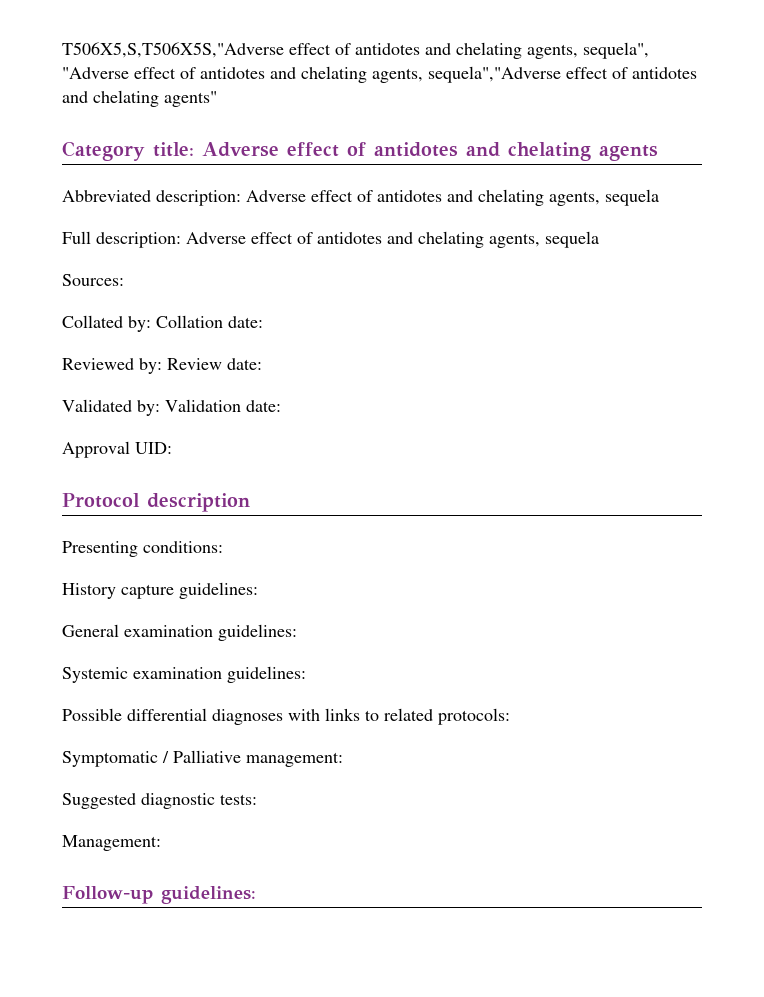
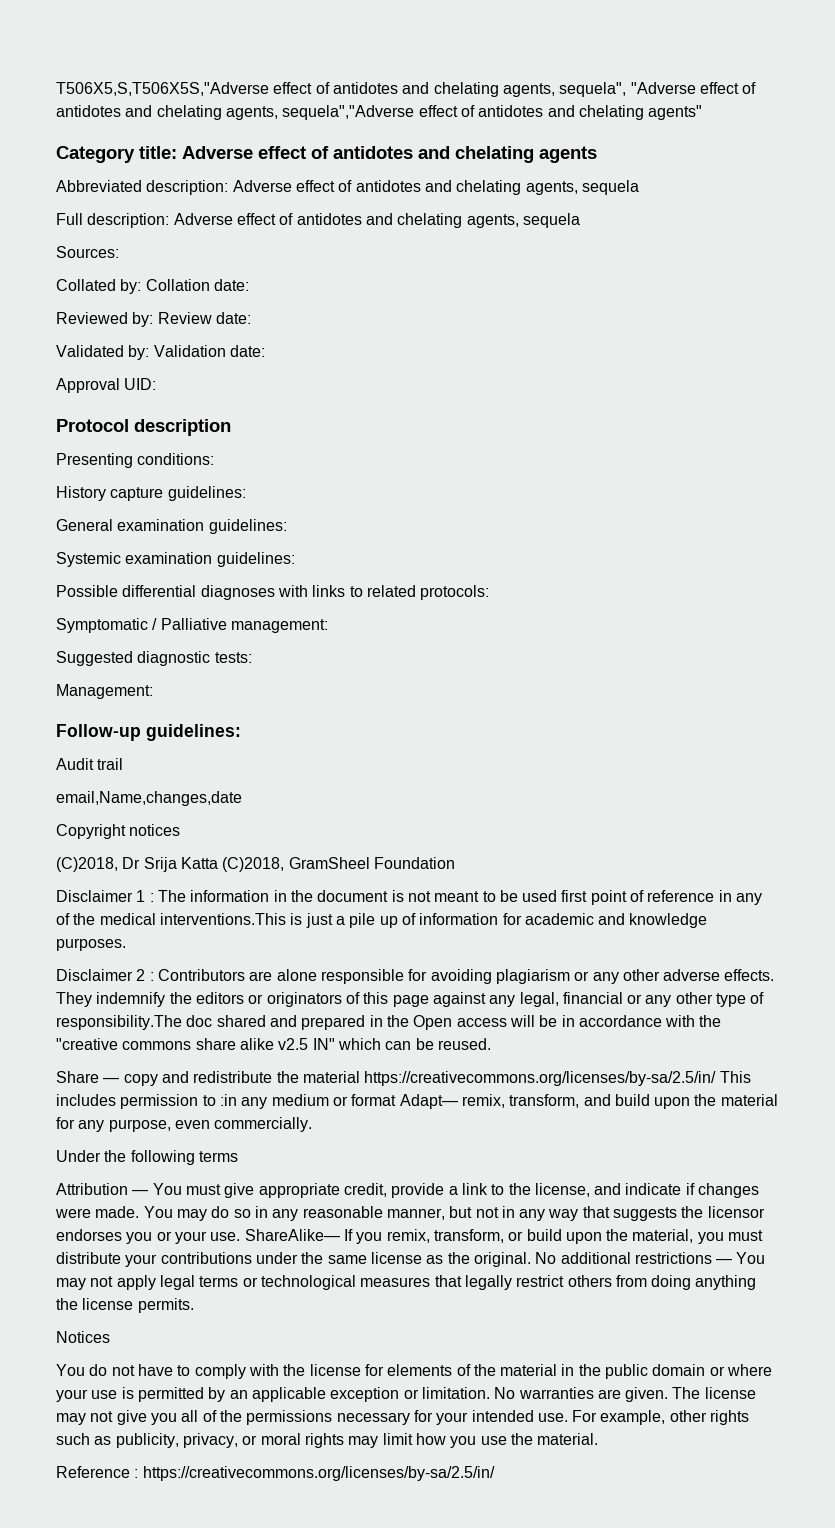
+ Audit trail
+ email,Name,changes,date
+ Copyright notices
+ (C)2018, Dr Srija Katta (C)2018, GramSheel Foundation
+ Disclaimer 1 : The information in the document is not meant to be used first point of reference in any of the medical interventions.This is just a pile up of information for academic and knowledge purposes.
+ Disclaimer 2 : Contributors are alone responsible for avoiding plagiarism or any other adverse effects. They indemnify the editors or originators of this page against any legal, financial or any other type of responsibility.The doc shared and prepared in the Open access will be in accordance with the "creative commons share alike v2.5 IN" which can be reused.
+ Share — copy and redistribute the material https://creativecommons.org/licenses/by-sa/2.5/in/ This includes permission to :in any medium or format Adapt— remix, transform, and build upon the material for any purpose, even commercially.
+ Under the following terms
+ Attribution — You must give appropriate credit, provide a link to the license, and indicate if changes were made. You may do so in any reasonable manner, but not in any way that suggests the licensor endorses you or your use. ShareAlike— If you remix, transform, or build upon the material, you must distribute your contributions under the same license as the original. No additional restrictions — You may not apply legal terms or technological measures that legally restrict others from doing anything the license permits.
+ Notices
+ You do not have to comply with the license for elements of the material in the public domain or where your use is permitted by an applicable exception or limitation. No warranties are given. The license may not give you all of the permissions necessary for your intended use. For example, other rights such as publicity, privacy, or moral rights may limit how you use the material.
+ Reference : https://creativecommons.org/licenses/by-sa/2.5/in/

